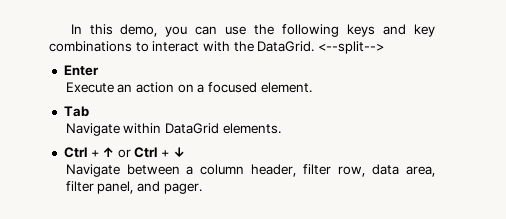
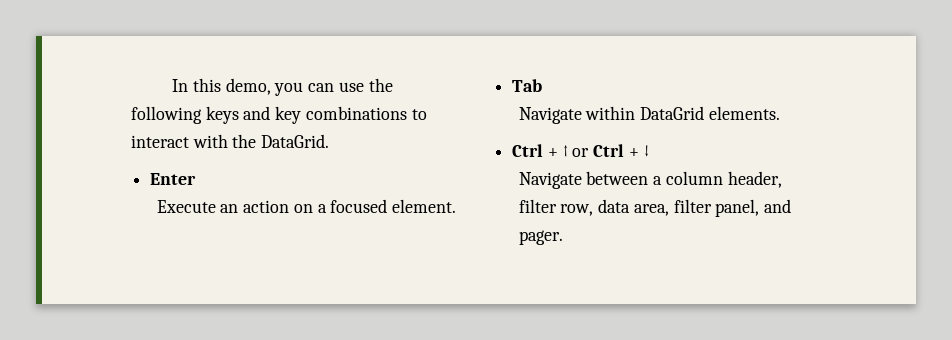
- <--split-->

